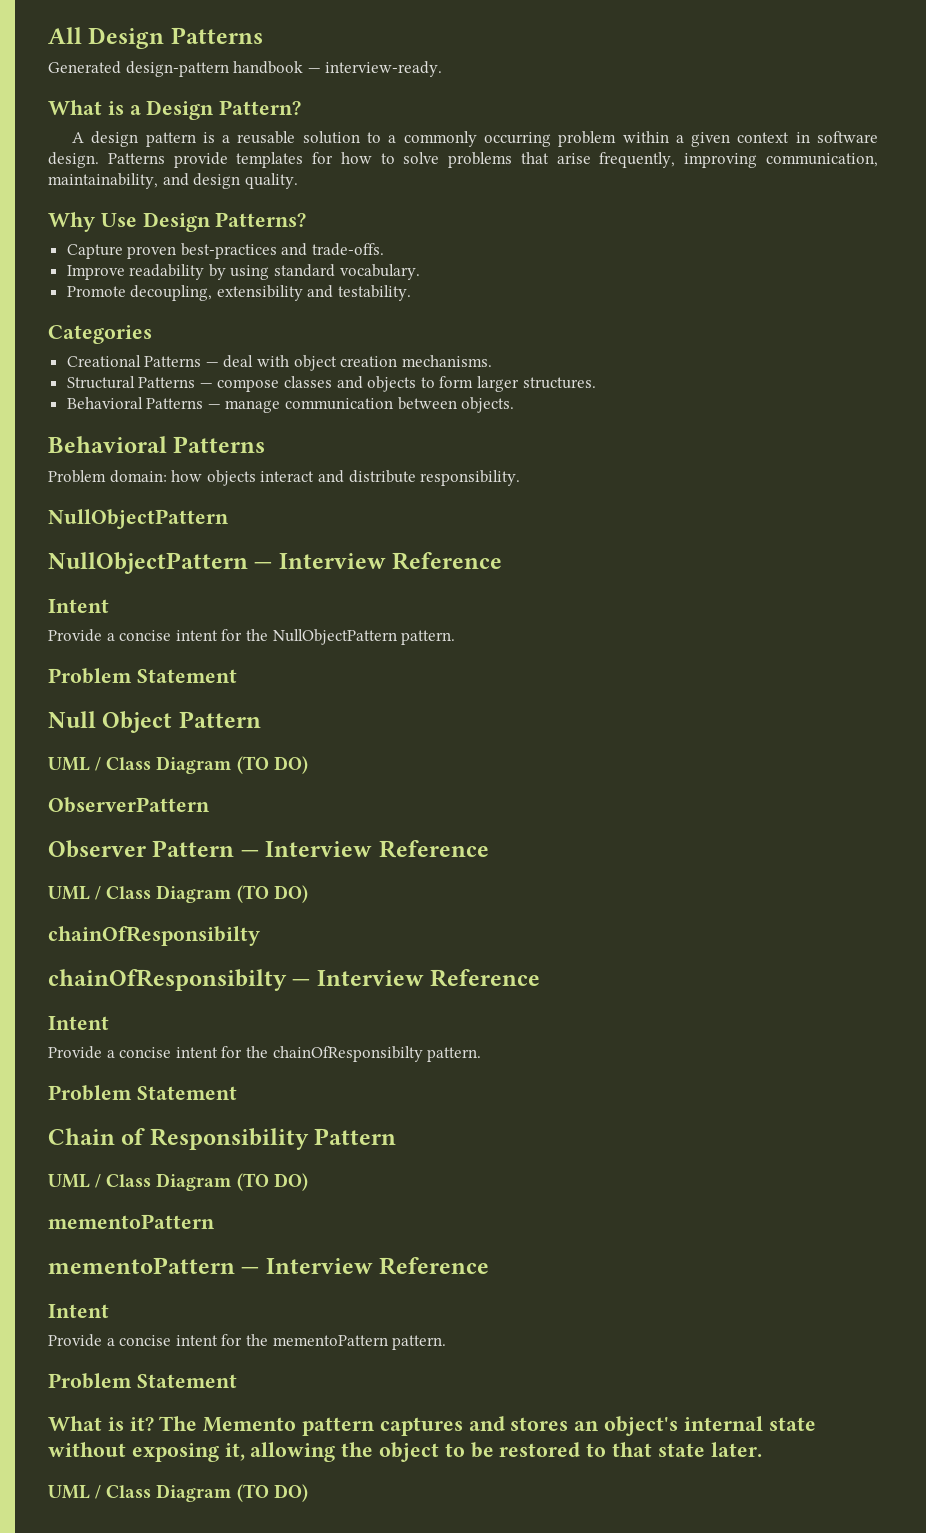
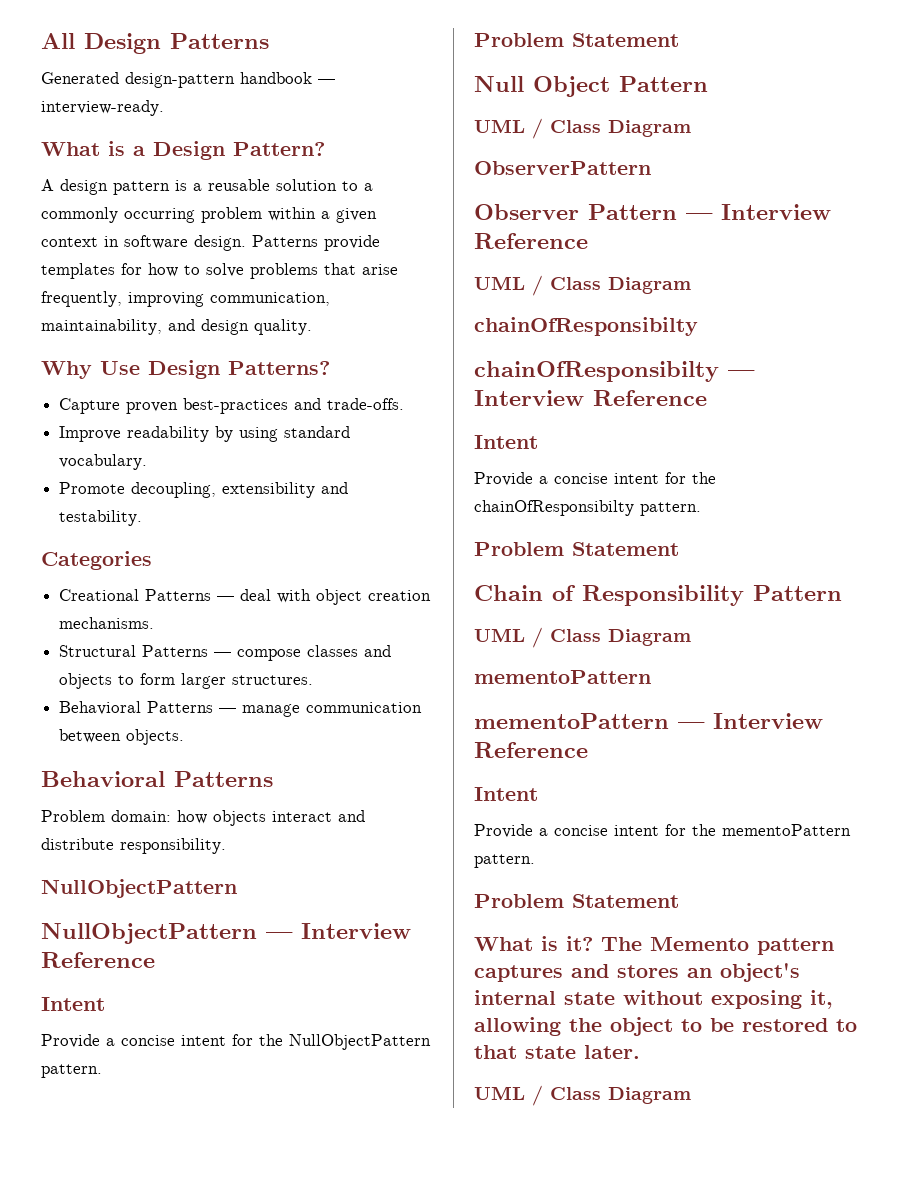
  Null Object Pattern
- UML / Class Diagram (TO DO)
+ UML / Class Diagram
  Observer Pattern — Interview Reference
- UML / Class Diagram (TO DO)
+ UML / Class Diagram
  Chain of Responsibility Pattern
- UML / Class Diagram (TO DO)
+ UML / Class Diagram
  The Memento pattern captures and stores an object's internal state without exposing it, allowing the object to be restored to that state later.
- UML / Class Diagram (TO DO)
+ UML / Class Diagram

